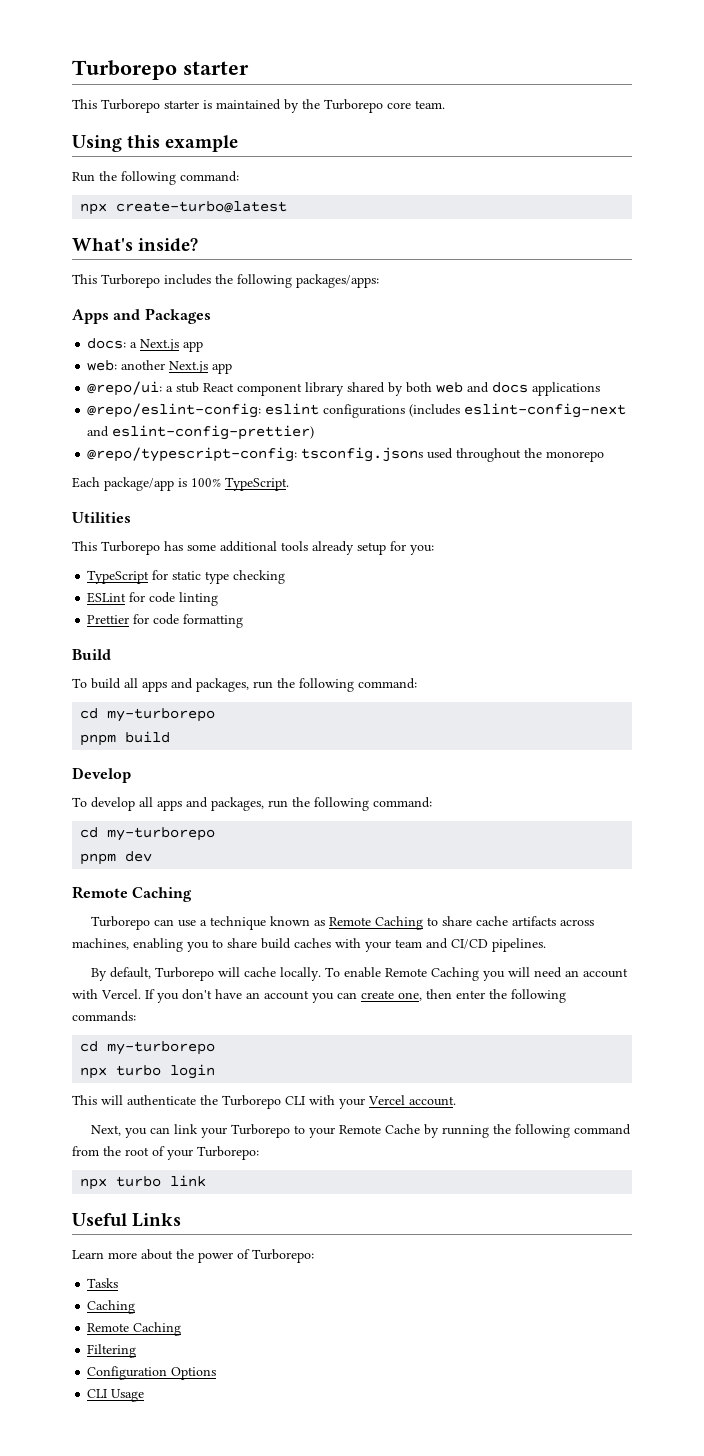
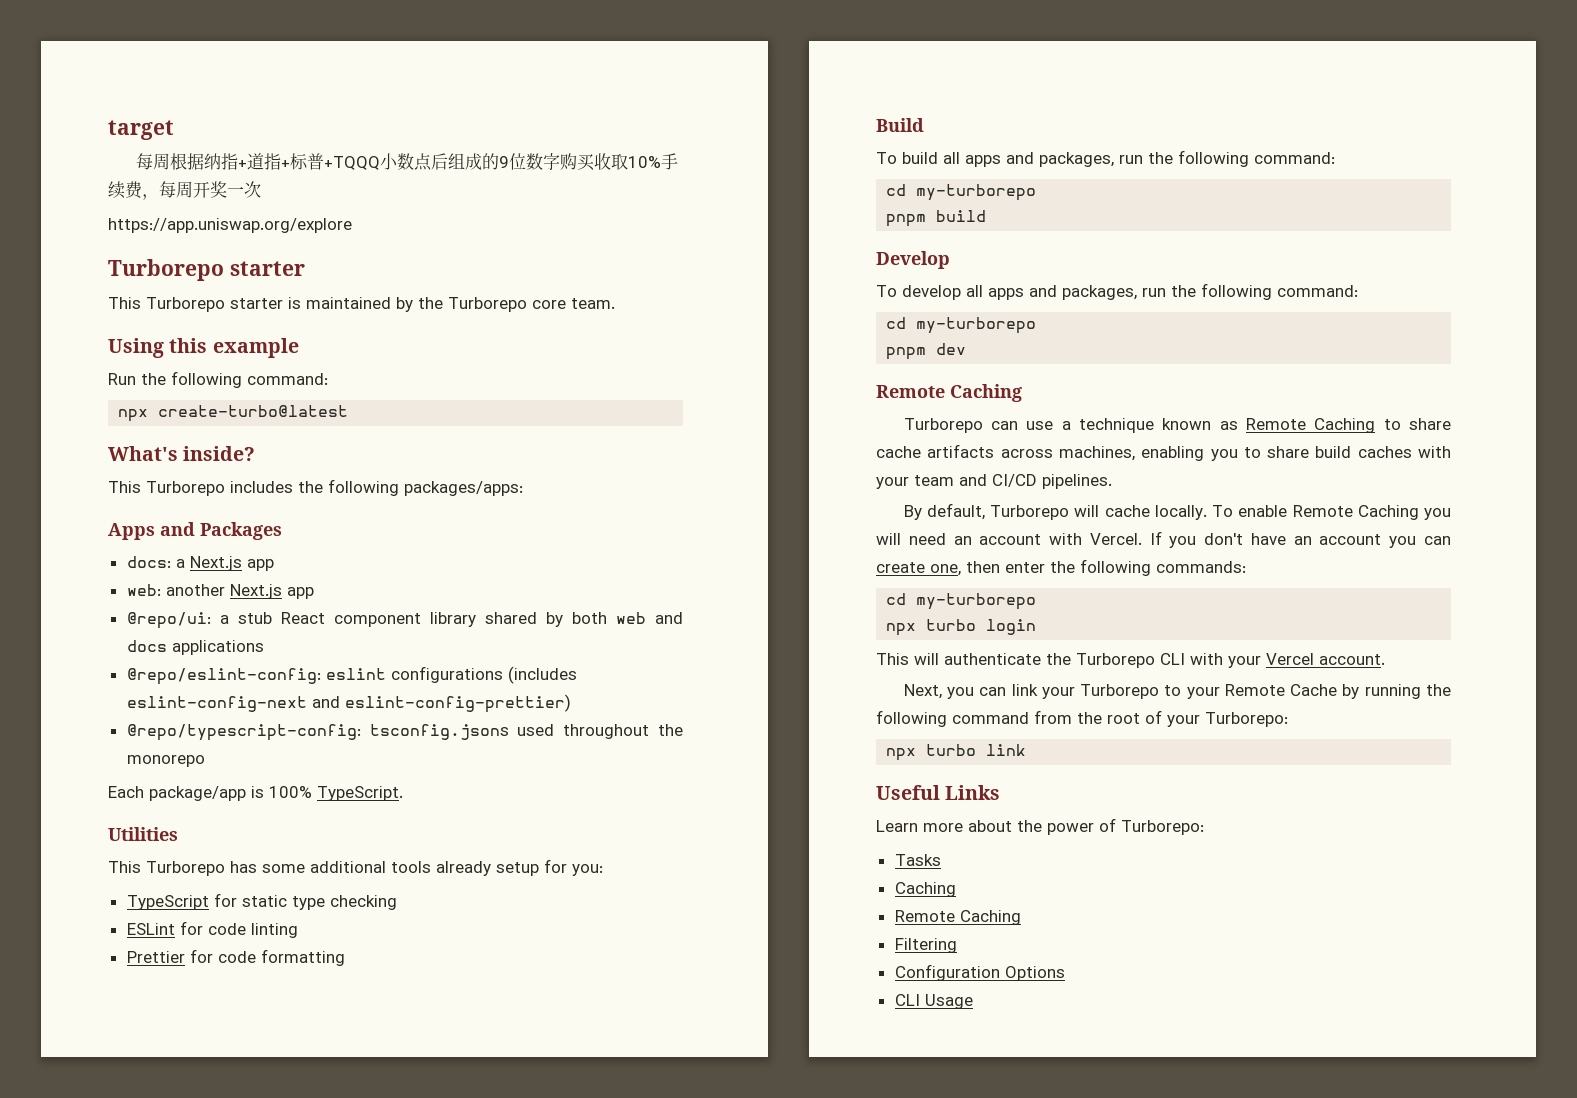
+ target
+ 每周根据纳指+道指+标普+TQQQ小数点后组成的9位数字购买收取10%手续费，每周开奖一次
+ https://app.uniswap.org/explore

